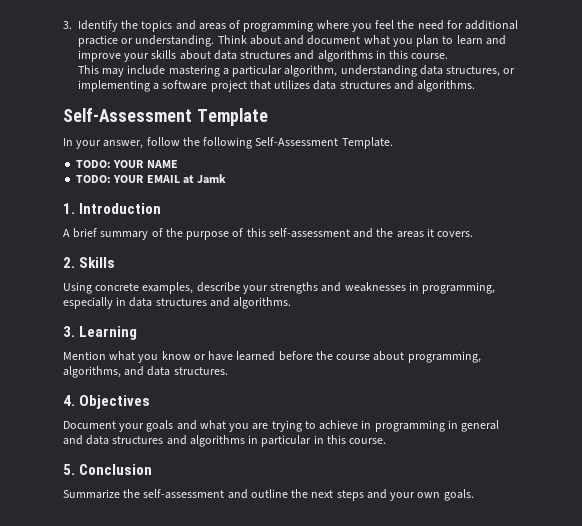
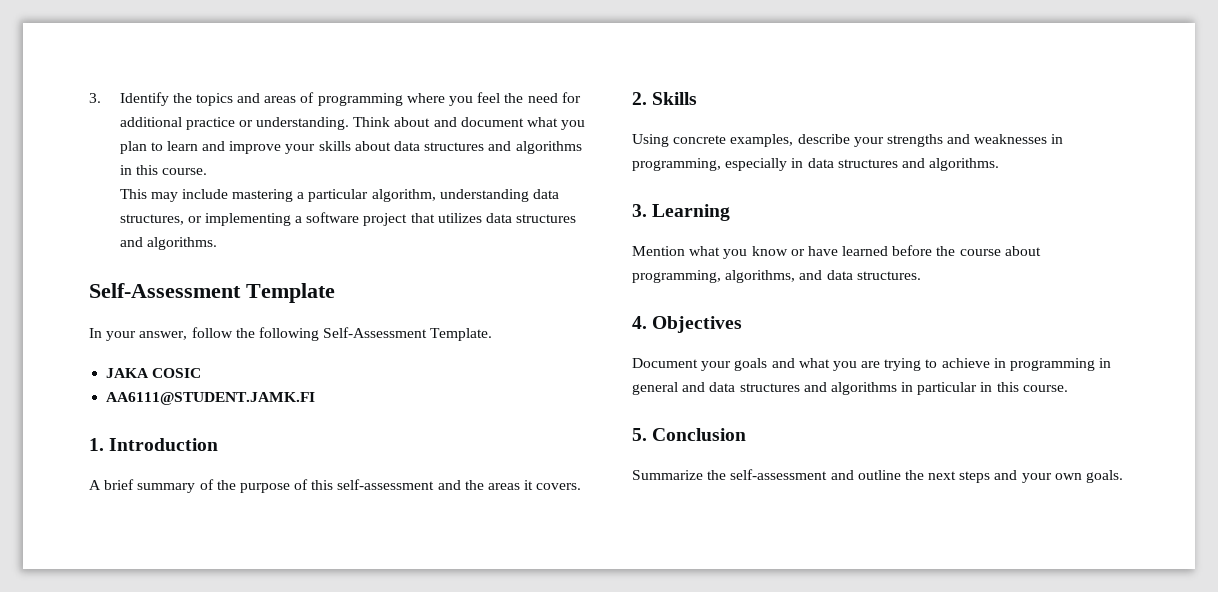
- TODO: YOUR NAME
- TODO: YOUR EMAIL at Jamk
+ JAKA COSIC
+ AA6111@STUDENT.JAMK.FI

